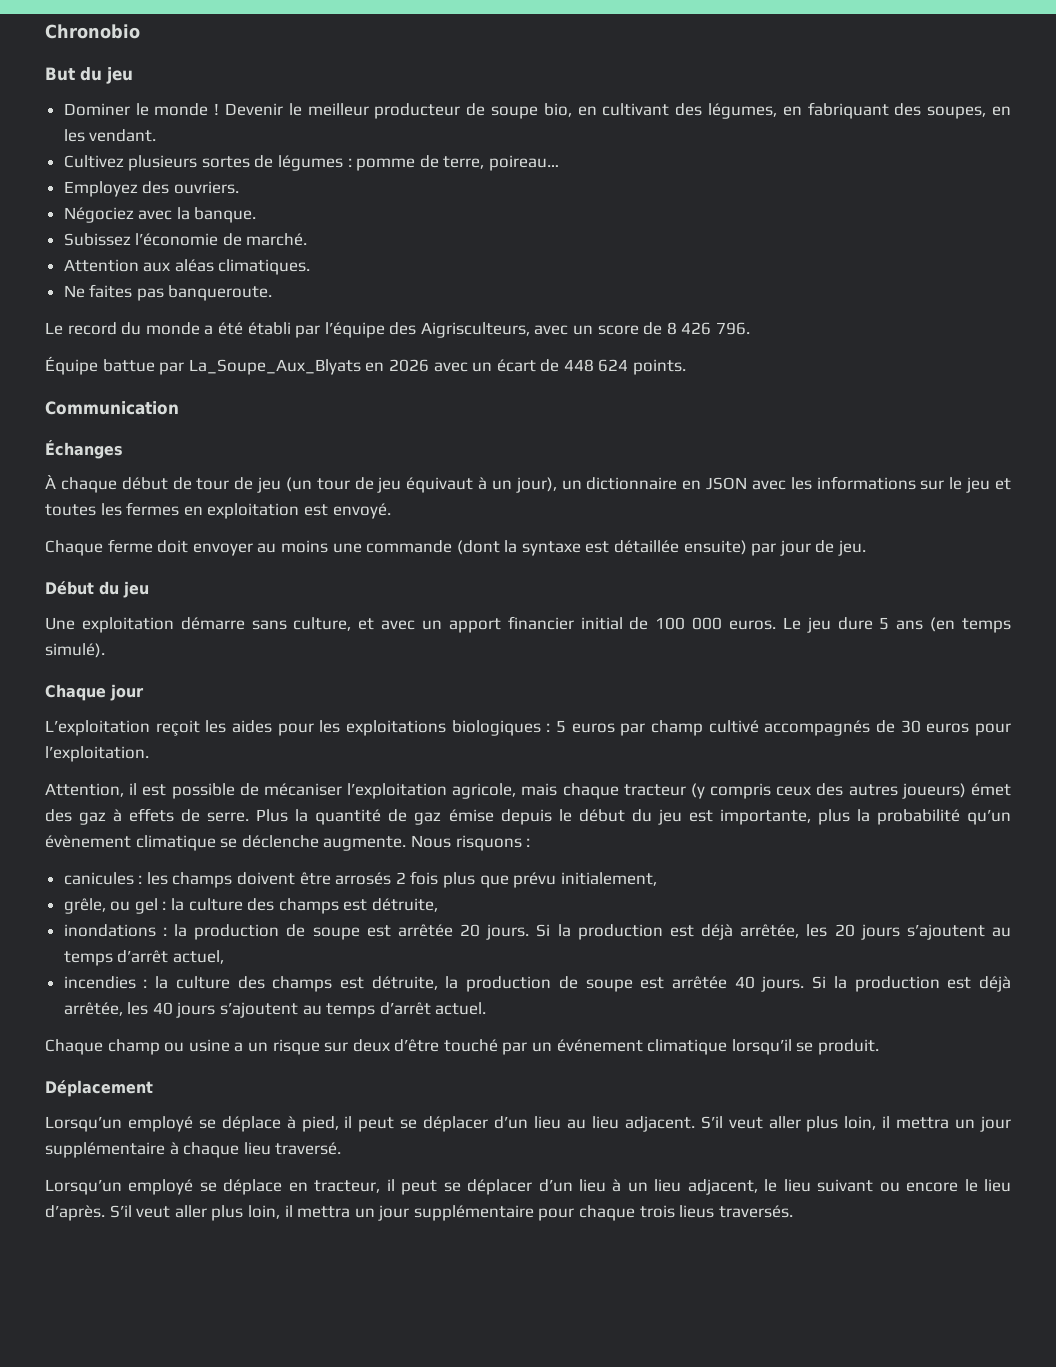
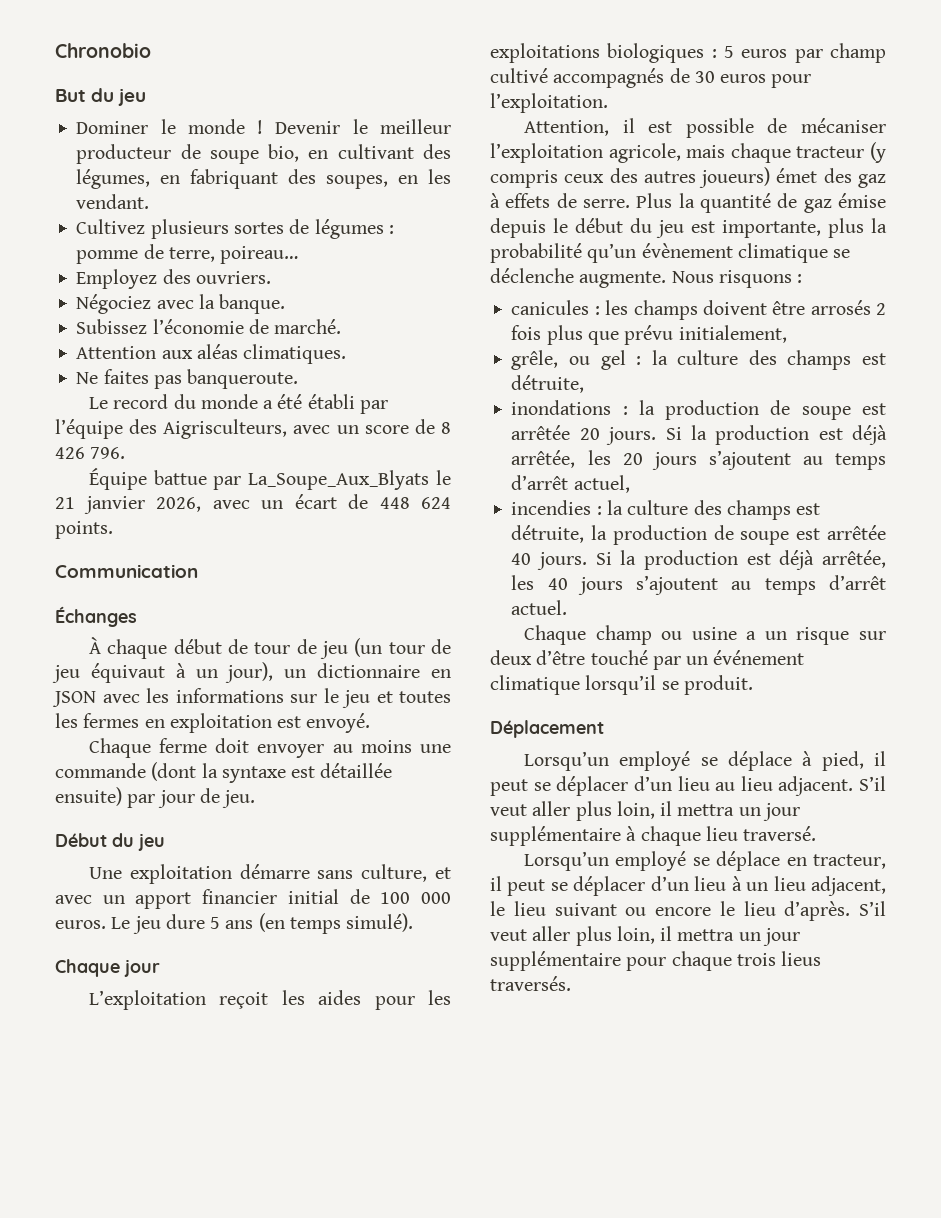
- Équipe battue par La_Soupe_Aux_Blyats en 2026 avec un écart de 448 624 points.
+ Équipe battue par La_Soupe_Aux_Blyats le 21 janvier 2026, avec un écart de 448 624 points.

